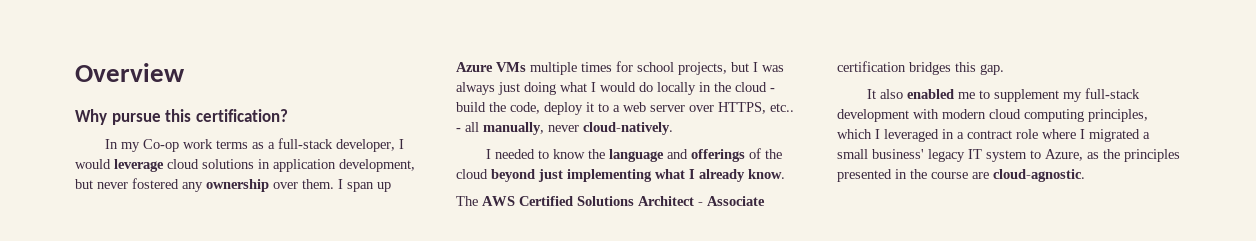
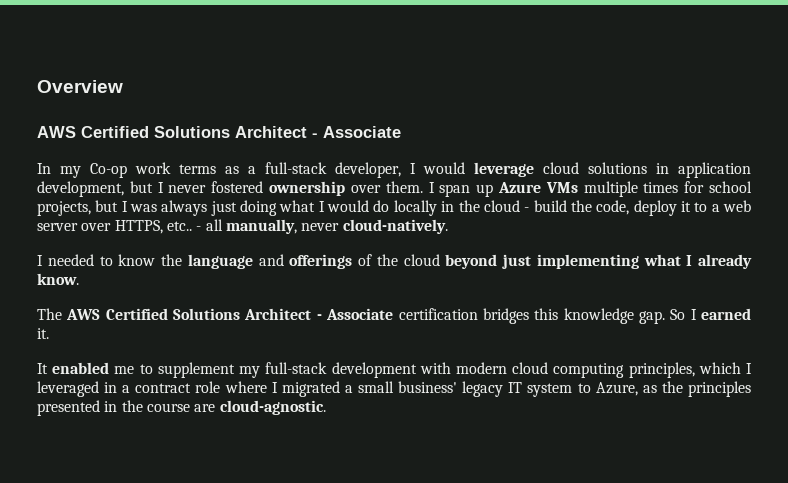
  Overview
- Why pursue this certification?
+ AWS Certified Solutions Architect - Associate
- In my Co-op work terms as a full-stack developer, I would leverage cloud solutions in application development, but never fostered any ownership over them.
+ In my Co-op work terms as a full-stack developer, I would leverage cloud solutions in application development, but I never fostered ownership over them.
- The AWS Certified Solutions Architect - Associate certification bridges this gap.
+ The AWS Certified Solutions Architect - Associate certification bridges this knowledge gap. So I earned it.
- It also enabled me to supplement my full-stack development with modern cloud computing principles, which I leveraged in a contract role where I migrated a small business' legacy IT system to Azure, as the principles presented in the course are cloud-agnostic.
+ It enabled me to supplement my full-stack development with modern cloud computing principles, which I leveraged in a contract role where I migrated a small business' legacy IT system to Azure, as the principles presented in the course are cloud-agnostic.

